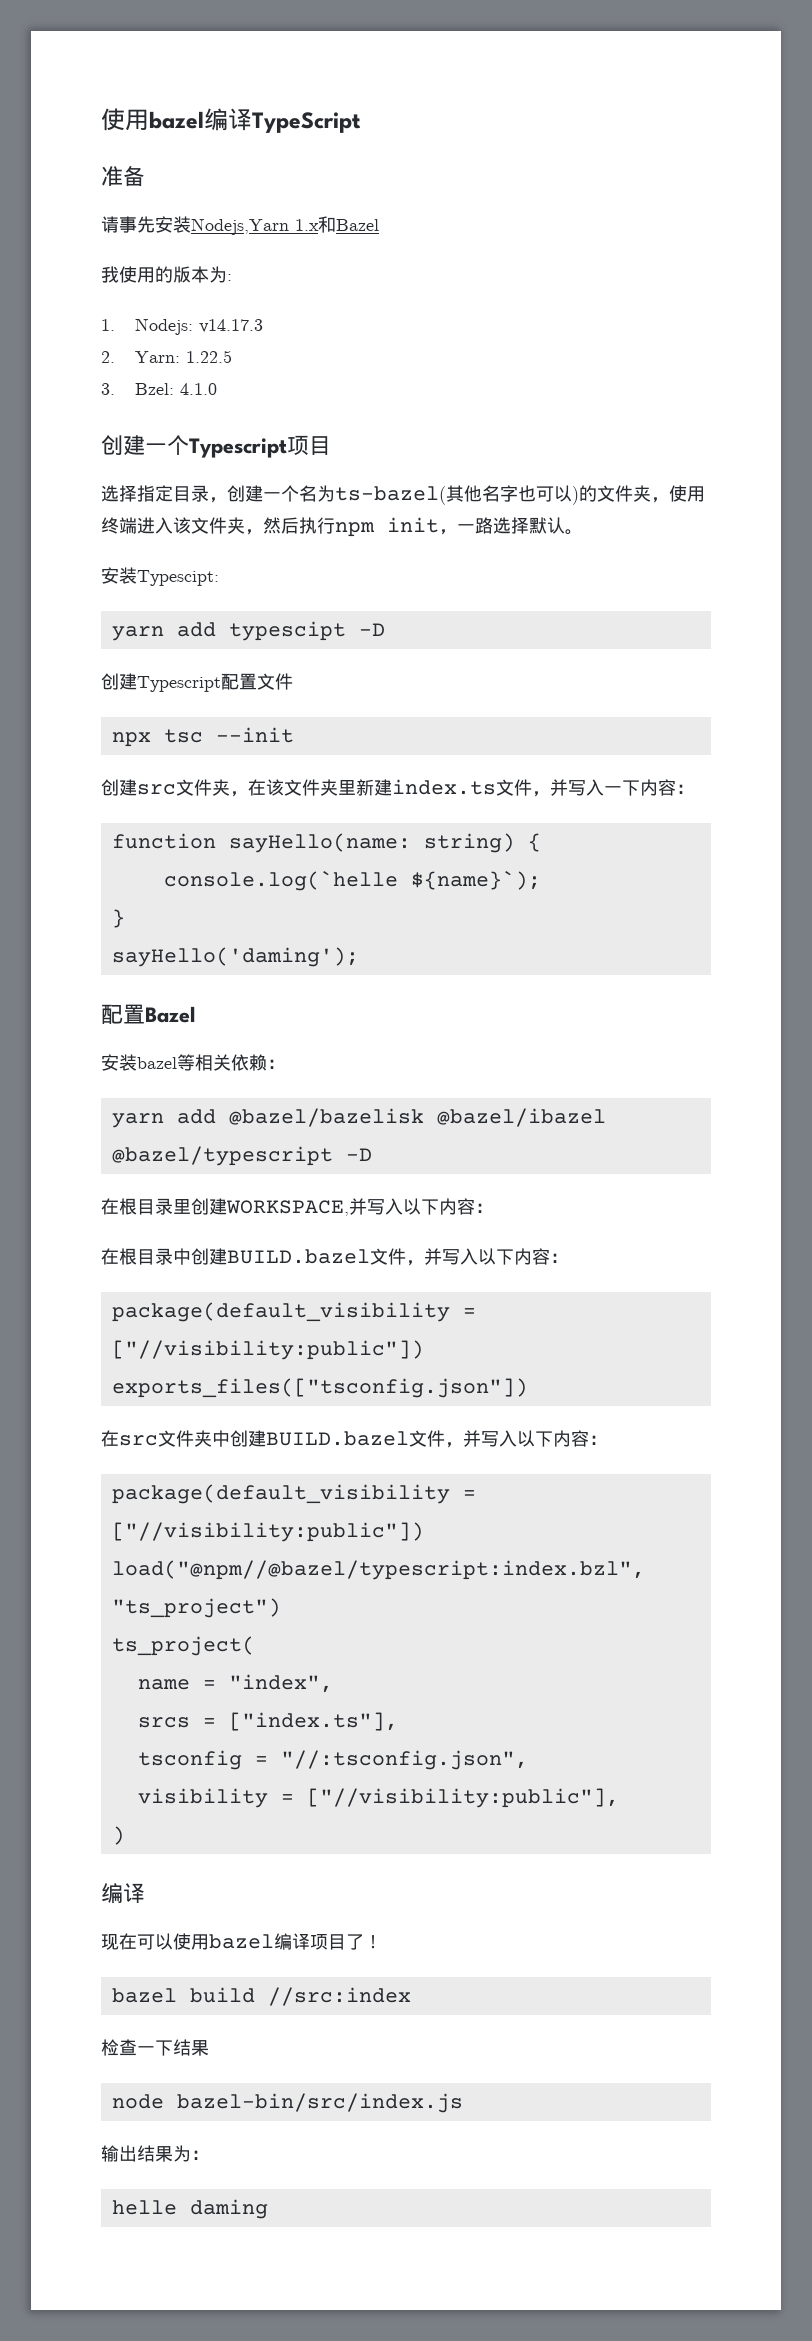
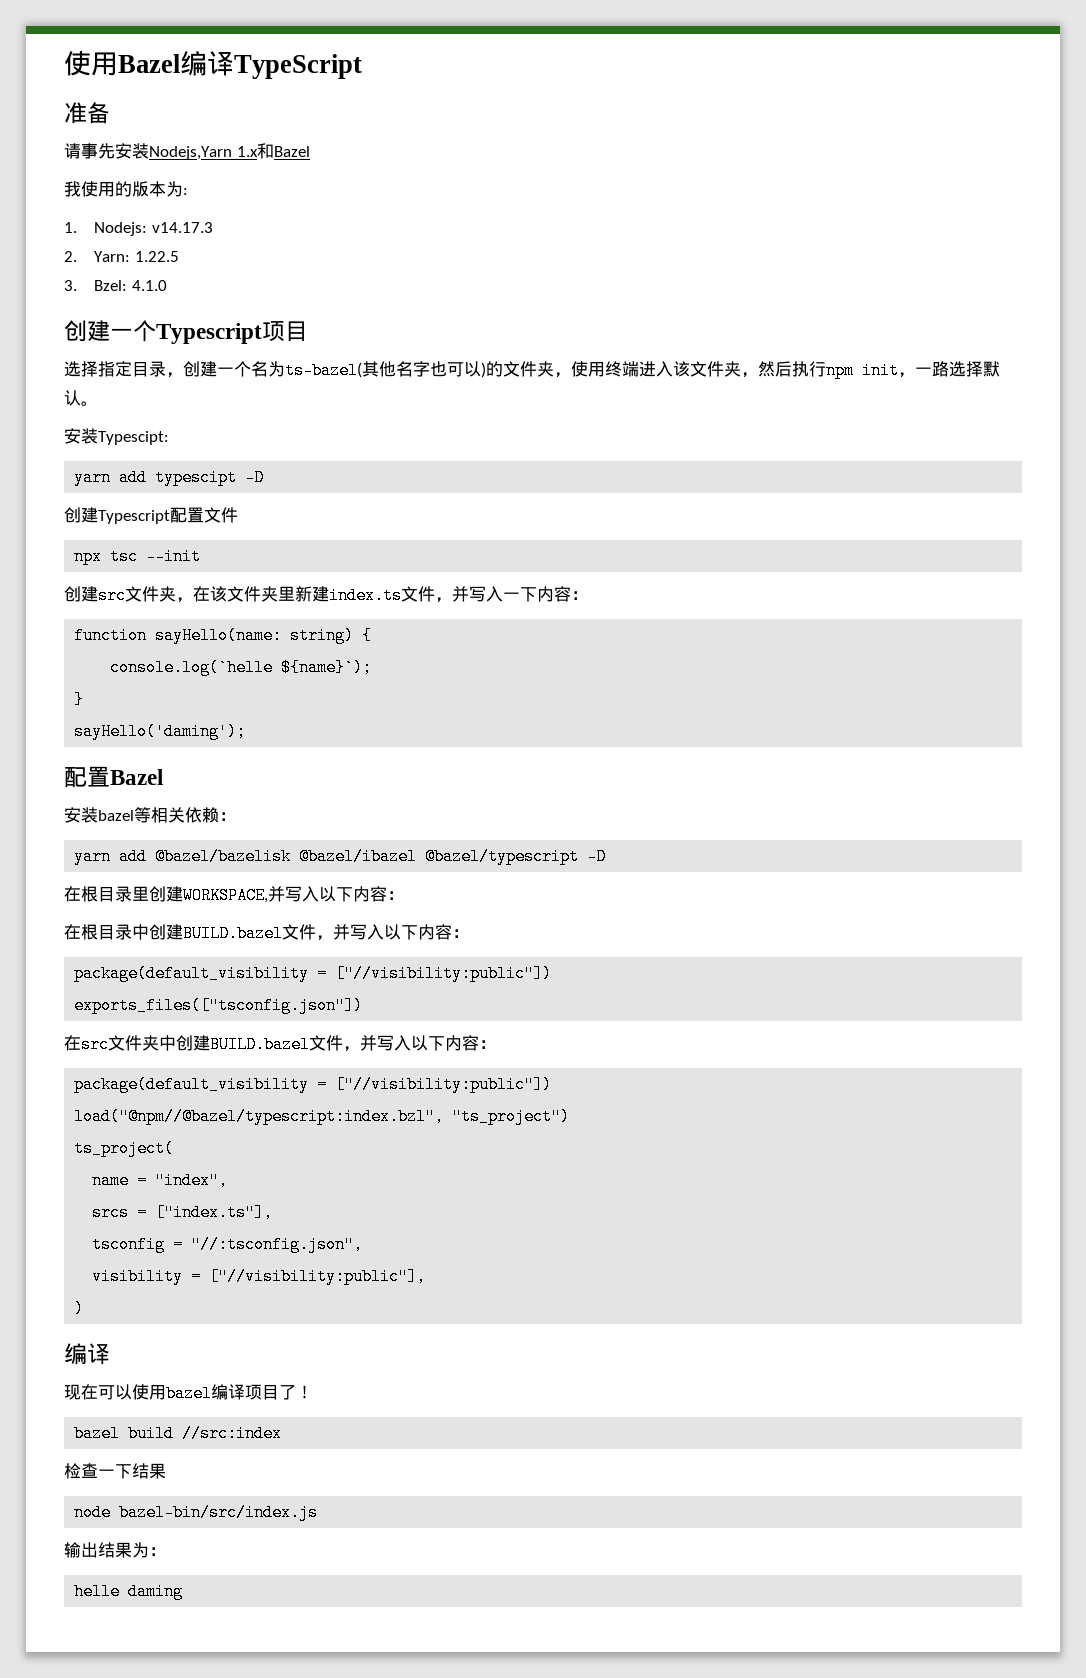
- 使用bazel编译TypeScript
+ 使用Bazel编译TypeScript

